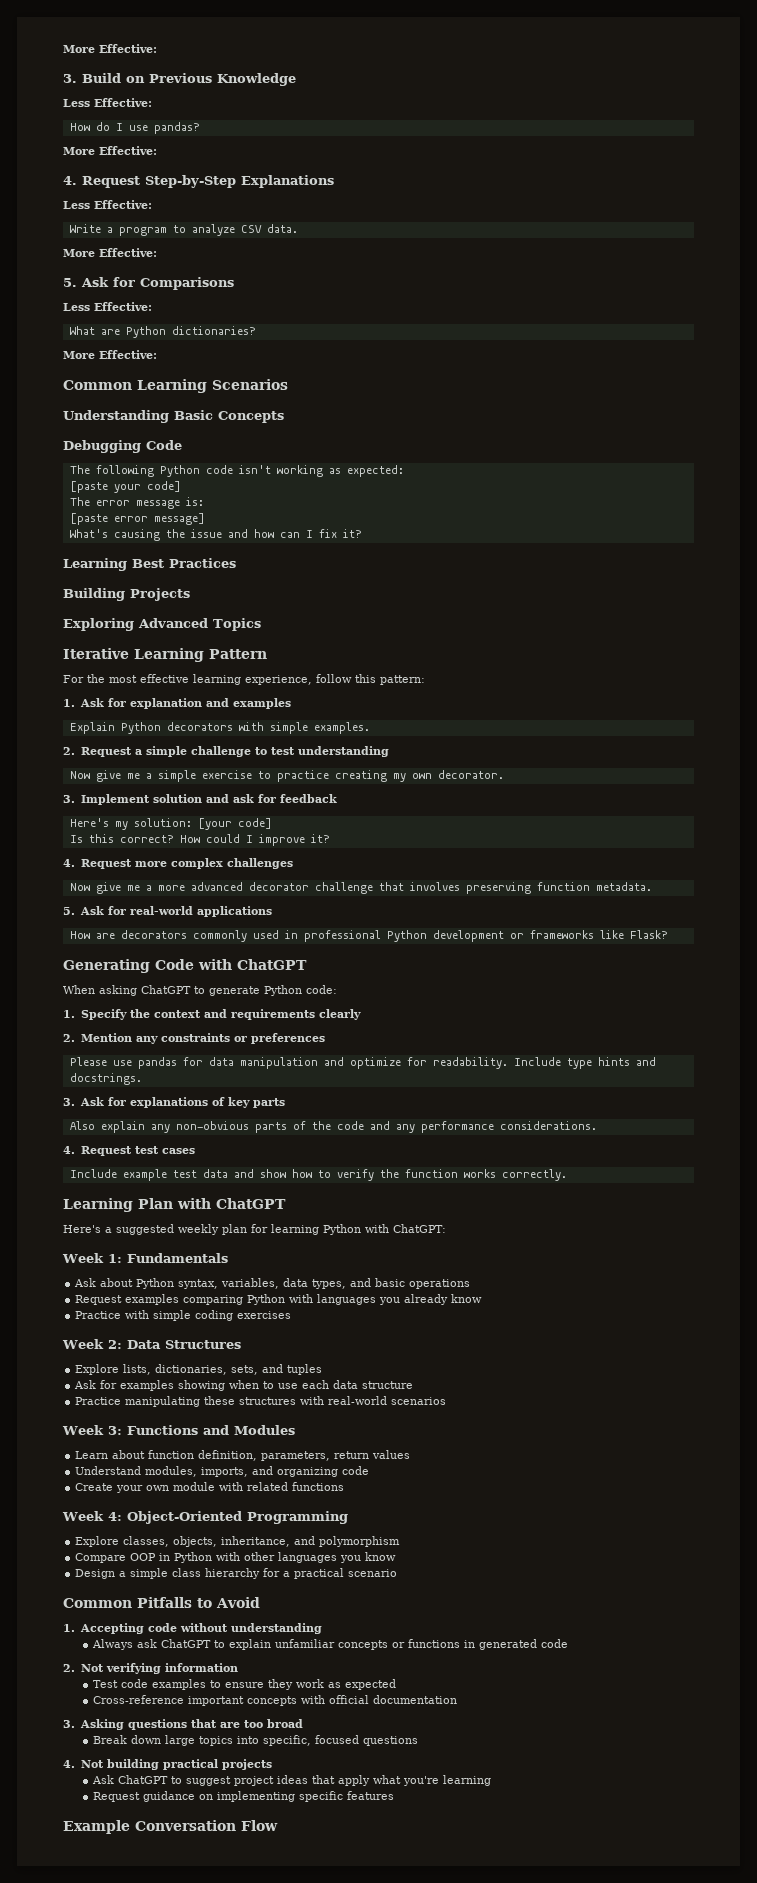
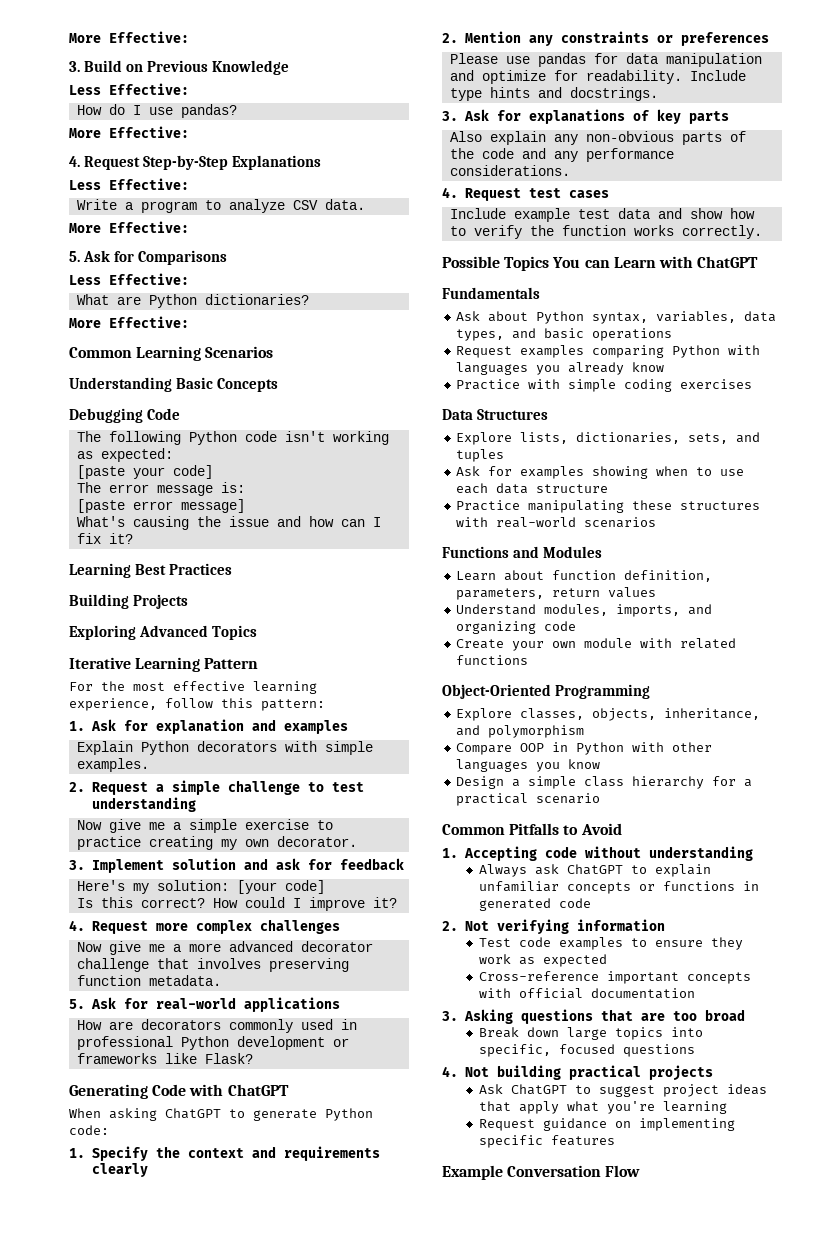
- Learning Plan with ChatGPT
- Here's a suggested weekly plan for learning Python with ChatGPT:
- Week 1: Fundamentals
+ Possible Topics You can Learn with ChatGPT
+ Fundamentals
- Week 2: Data Structures
+ Data Structures
- Week 3: Functions and Modules
+ Functions and Modules
- Week 4: Object-Oriented Programming
+ Object-Oriented Programming

